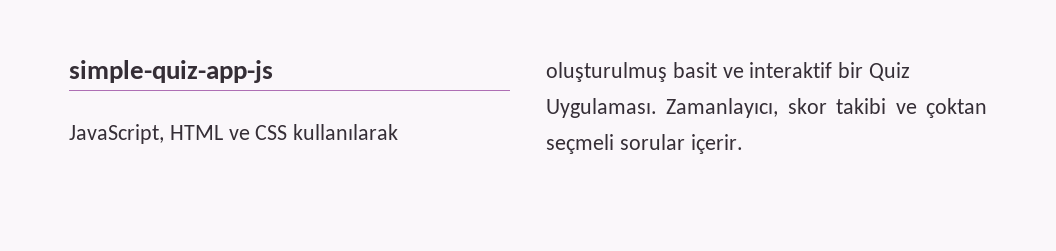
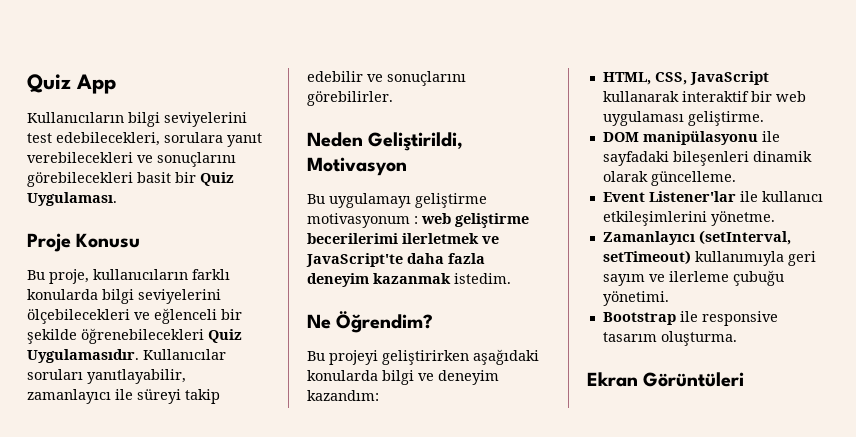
- simple-quiz-app-js
- JavaScript, HTML ve CSS kullanılarak oluşturulmuş basit ve interaktif bir Quiz Uygulaması. Zamanlayıcı, skor takibi ve çoktan seçmeli sorular içerir.
+ Quiz App
+ Kullanıcıların bilgi seviyelerini test edebilecekleri, sorulara yanıt verebilecekleri ve sonuçlarını görebilecekleri basit bir Quiz Uygulaması.
+ Proje Konusu
+ Bu proje, kullanıcıların farklı konularda bilgi seviyelerini ölçebilecekleri ve eğlenceli bir şekilde öğrenebilecekleri Quiz Uygulamasıdır. Kullanıcılar soruları yanıtlayabilir, zamanlayıcı ile süreyi takip edebilir ve sonuçlarını görebilirler.
+ Neden Geliştirildi, Motivasyon
+ Bu uygulamayı geliştirme motivasyonum : web geliştirme becerilerimi ilerletmek ve JavaScript'te daha fazla deneyim kazanmak istedim.
+ Ne Öğrendim?
+ Bu projeyi geliştirirken aşağıdaki konularda bilgi ve deneyim kazandım:
+ HTML, CSS, JavaScript kullanarak interaktif bir web uygulaması geliştirme.
+ DOM manipülasyonu ile sayfadaki bileşenleri dinamik olarak güncelleme.
+ Event Listener'lar ile kullanıcı etkileşimlerini yönetme.
+ Zamanlayıcı (setInterval, setTimeout) kullanımıyla geri sayım ve ilerleme çubuğu yönetimi.
+ Bootstrap ile responsive tasarım oluşturma.
+ Ekran Görüntüleri

